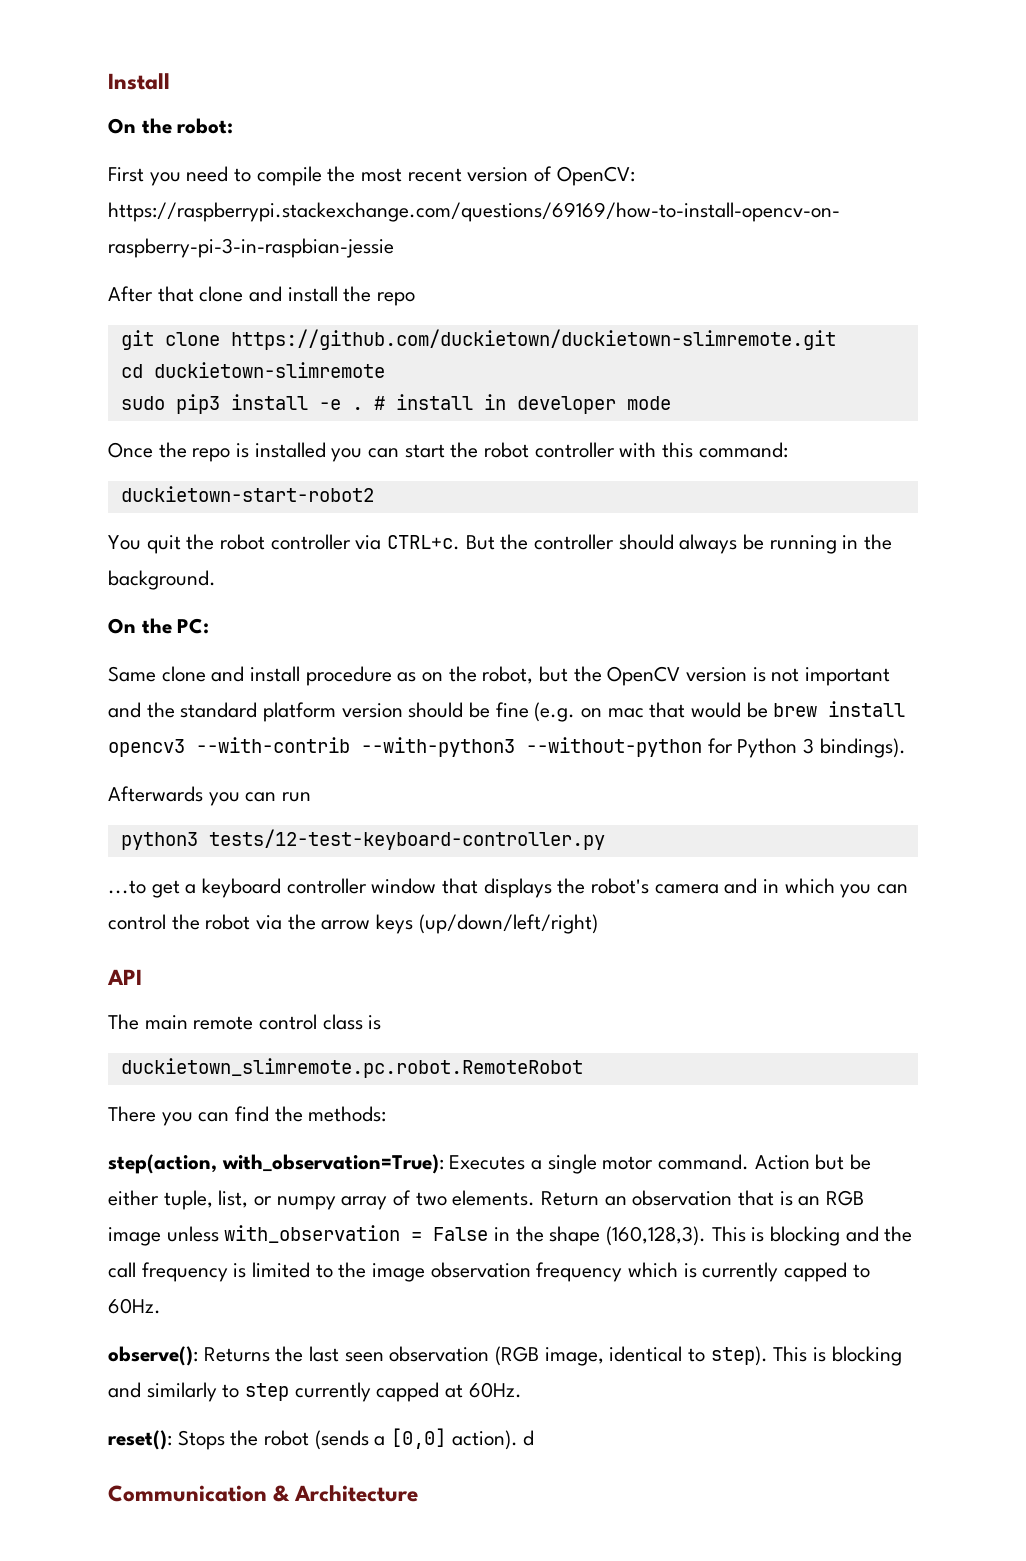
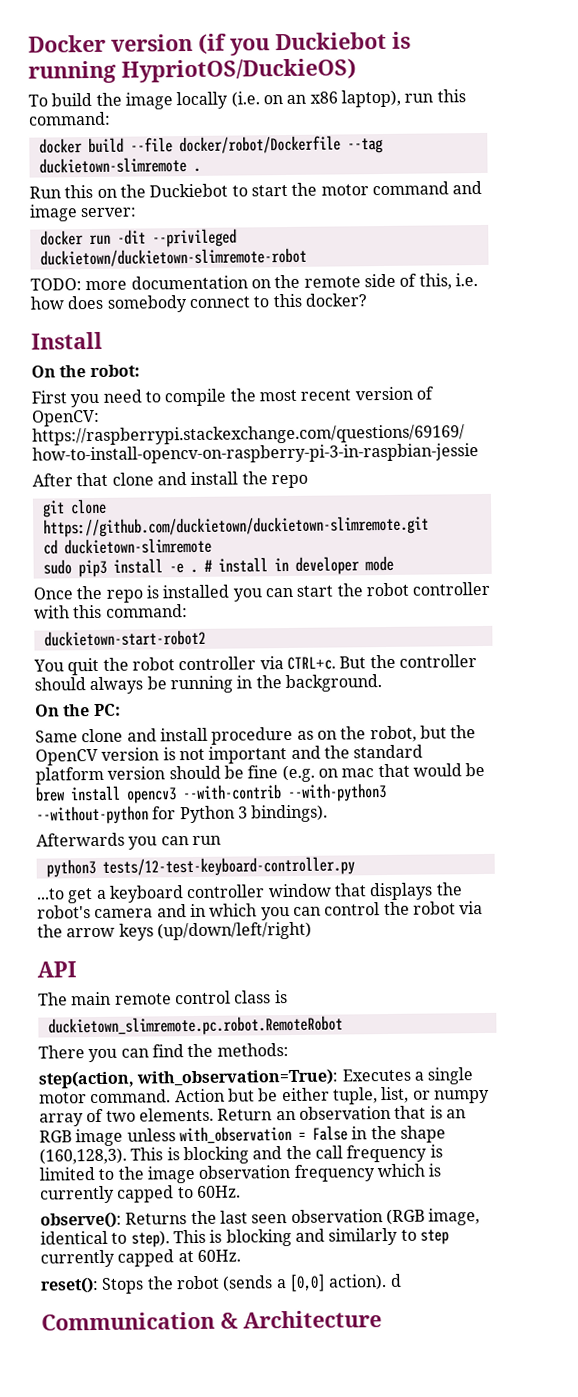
+ Docker version (if you Duckiebot is running HypriotOS/DuckieOS)
+ To build the image locally (i.e. on an x86 laptop), run this command:
+ docker build --file docker/robot/Dockerfile --tag duckietown-slimremote .
+ Run this on the Duckiebot to start the motor command and image server:
+ docker run -dit --privileged duckietown/duckietown-slimremote-robot
+ TODO: more documentation on the remote side of this, i.e. how does somebody connect to this docker?

